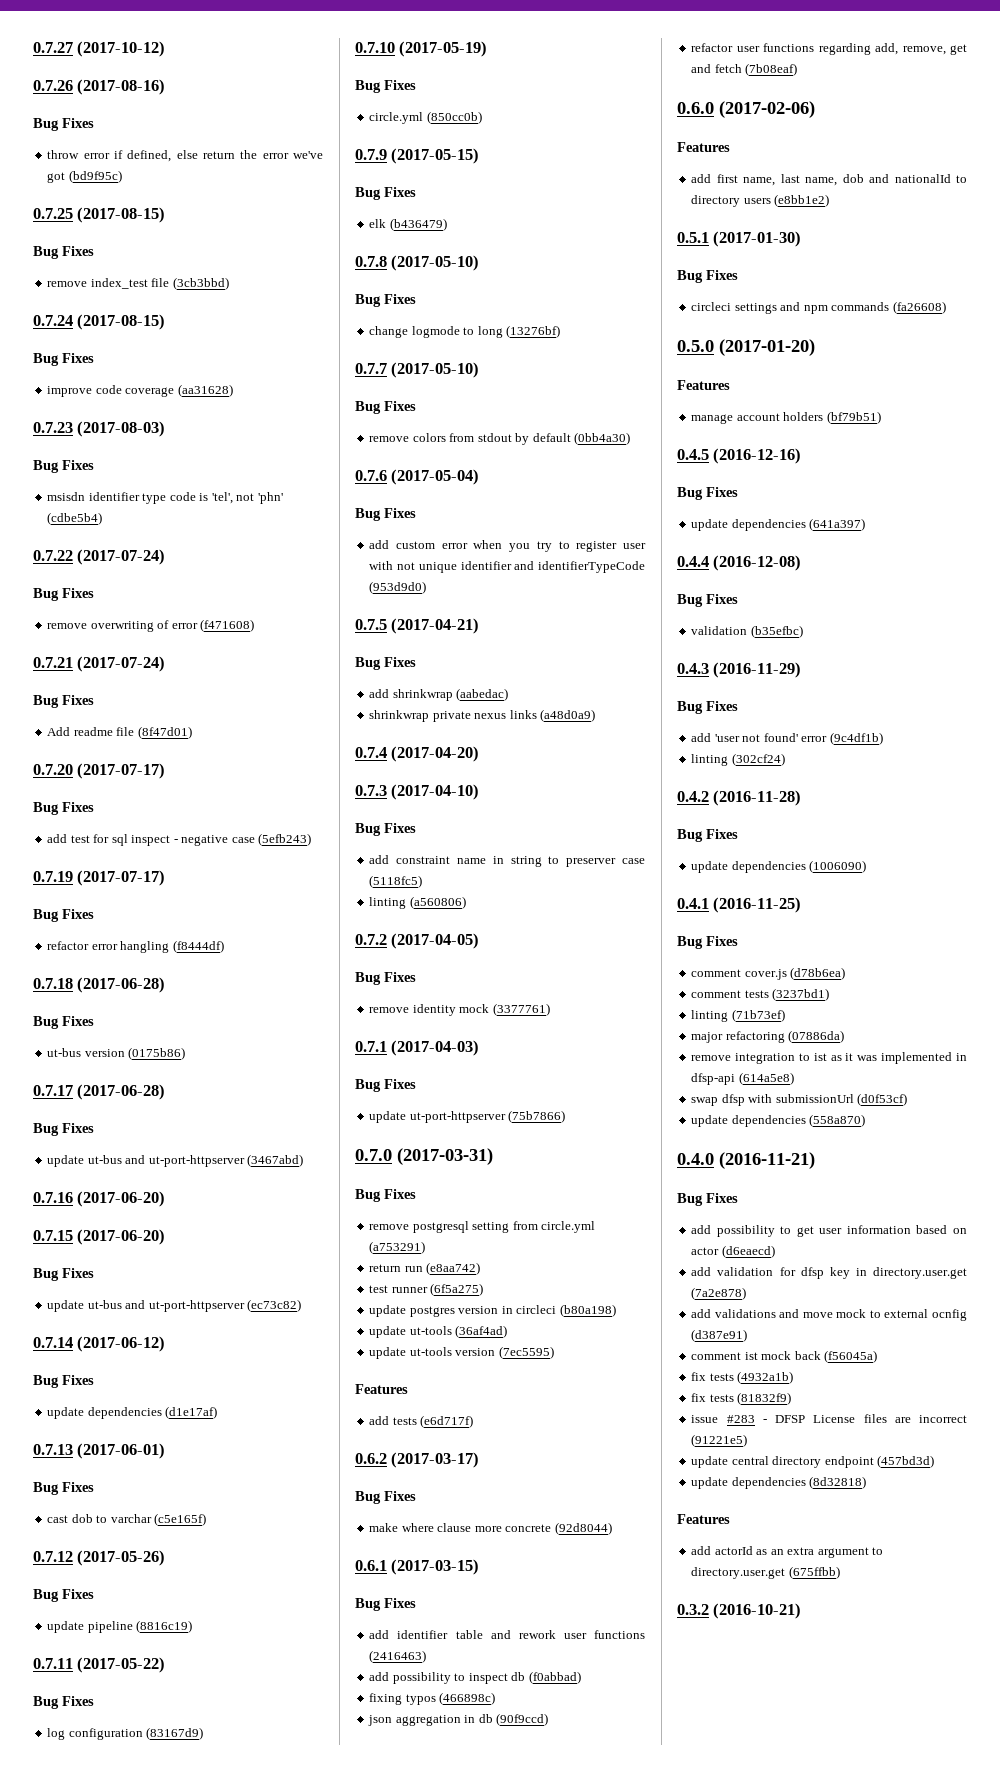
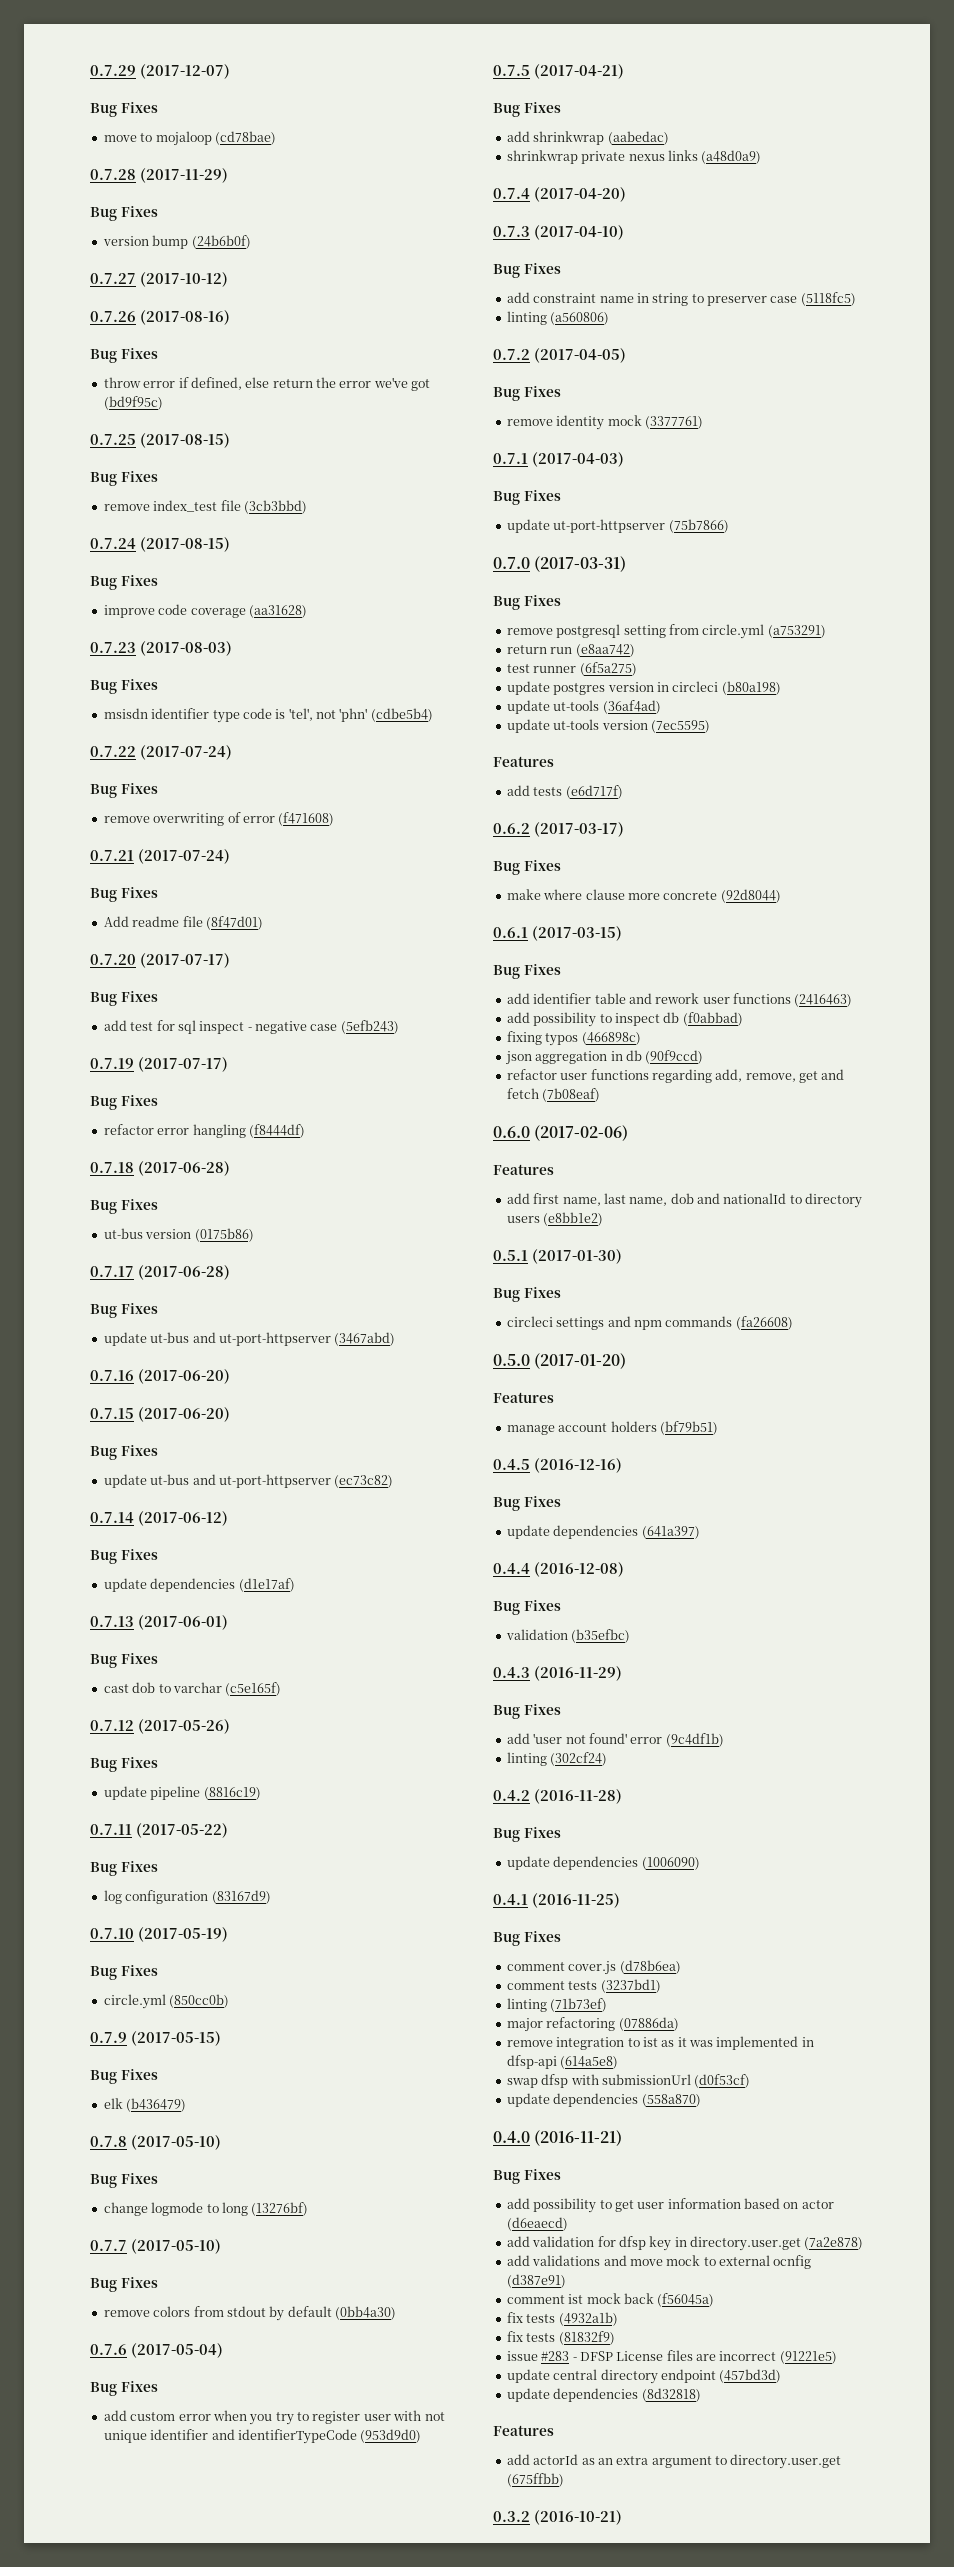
+ 0.7.29 (2017-12-07)
+ Bug Fixes
+ move to mojaloop (cd78bae)
+ 0.7.28 (2017-11-29)
+ Bug Fixes
+ version bump (24b6b0f)

